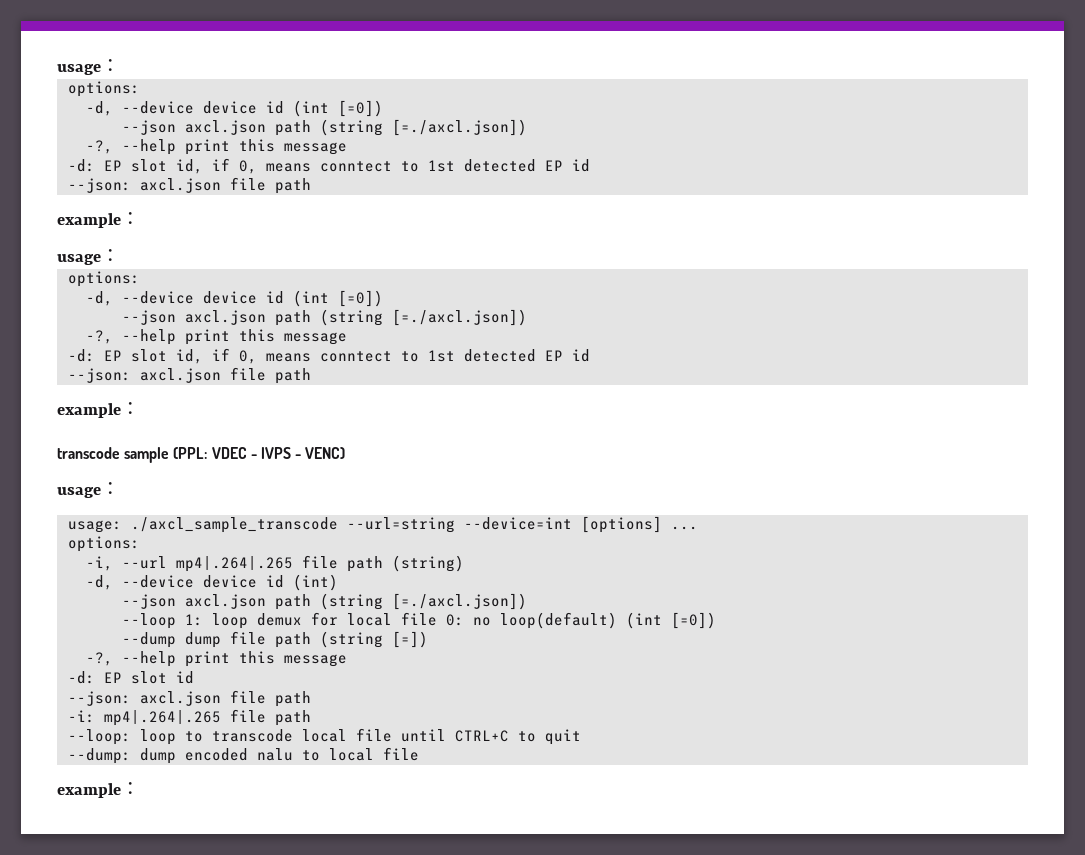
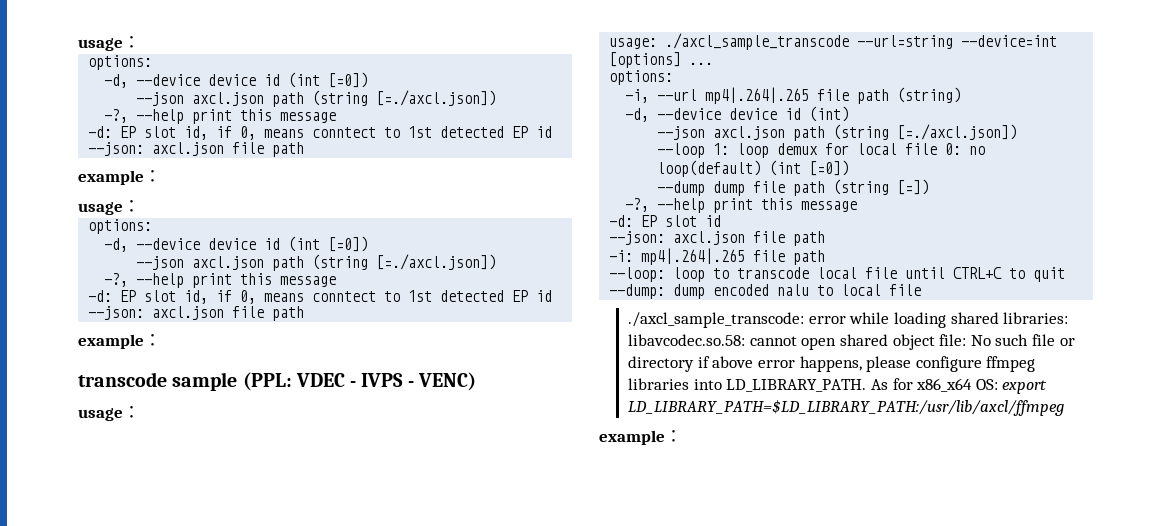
+ ./axcl_sample_transcode: error while loading shared libraries: libavcodec.so.58: cannot open shared object file: No such file or directory if above error happens, please configure ffmpeg libraries into LD_LIBRARY_PATH. As for x86_x64 OS: export LD_LIBRARY_PATH=$LD_LIBRARY_PATH:/usr/lib/axcl/ffmpeg

